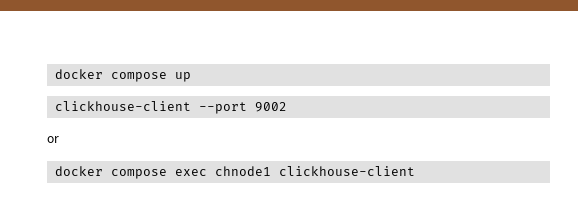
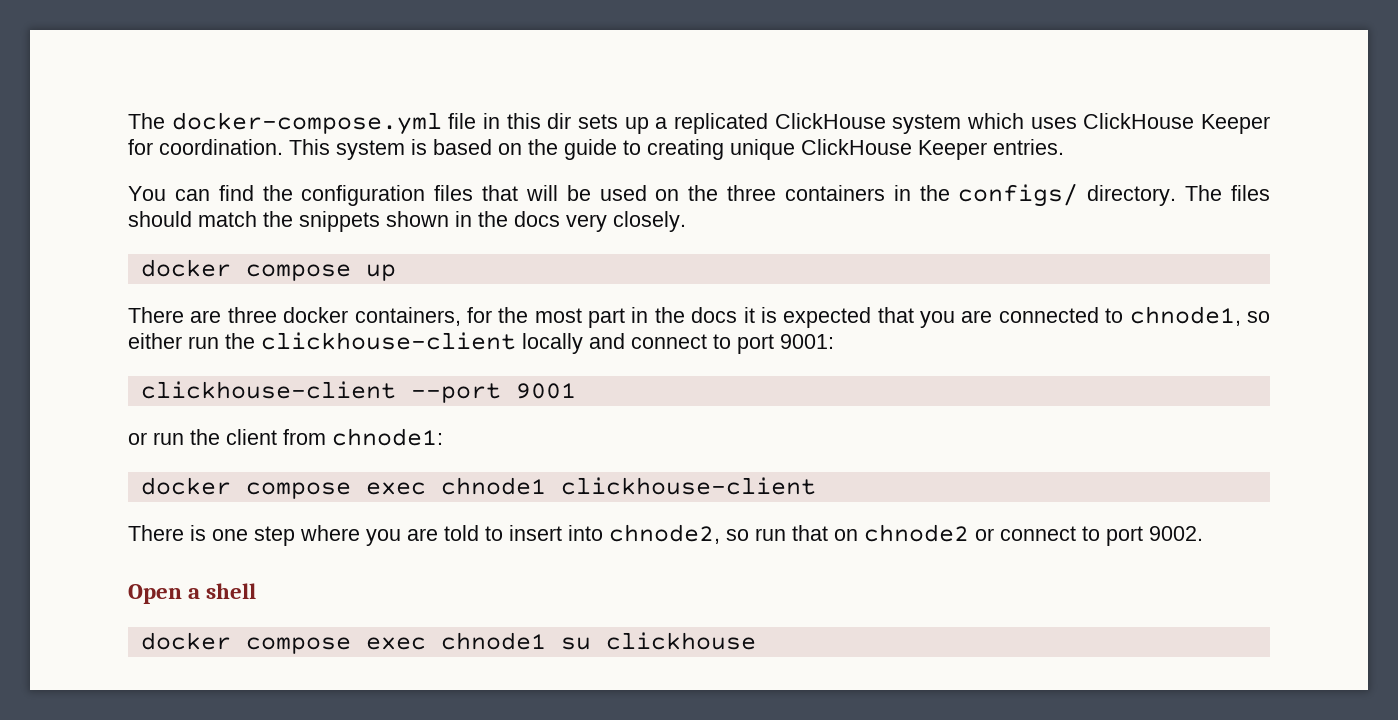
+ The docker-compose.yml file in this dir sets up a replicated ClickHouse system which uses ClickHouse Keeper for coordination. This system is based on the guide to creating unique ClickHouse Keeper entries.
+ You can find the configuration files that will be used on the three containers in the configs/ directory. The files should match the snippets shown in the docs very closely.
  docker compose up
+ There are three docker containers, for the most part in the docs it is expected that you are connected to chnode1, so either run the clickhouse-client locally and connect to port 9001:
- clickhouse-client --port 9002
- or
+ clickhouse-client --port 9001
+ or run the client from chnode1:
+ There is one step where you are told to insert into chnode2, so run that on chnode2 or connect to port 9002.
+ Open a shell
+ docker compose exec chnode1 su clickhouse

